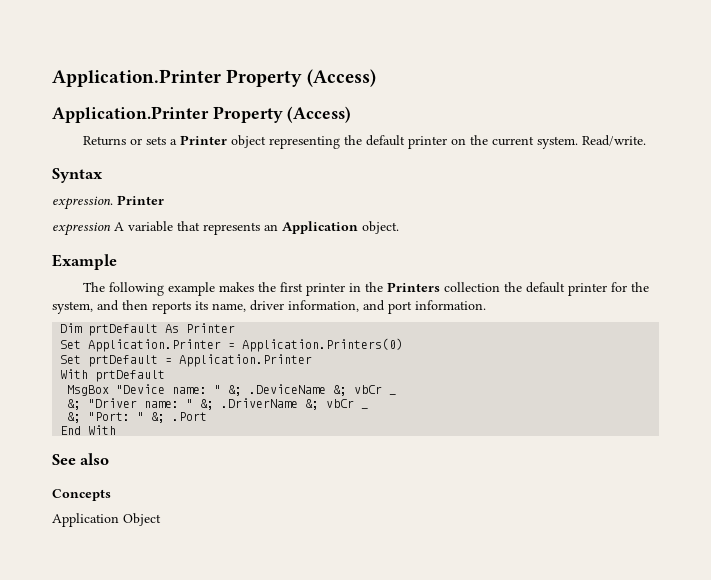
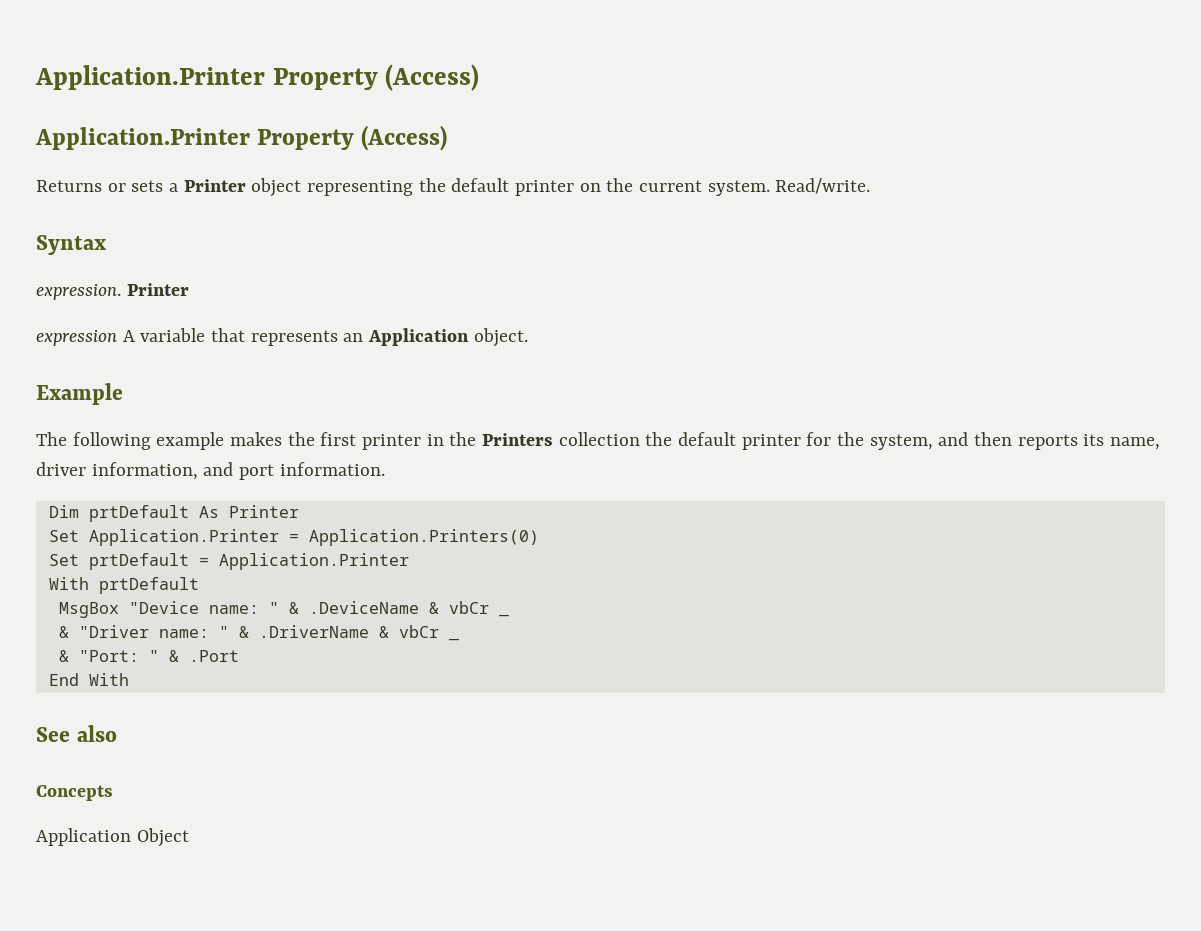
- MsgBox "Device name: " &; .DeviceName &; vbCr _
- &; "Driver name: " &; .DriverName &; vbCr _
- &; "Port: " &; .Port
+ MsgBox "Device name: " & .DeviceName & vbCr _
+ & "Driver name: " & .DriverName & vbCr _
+ & "Port: " & .Port

